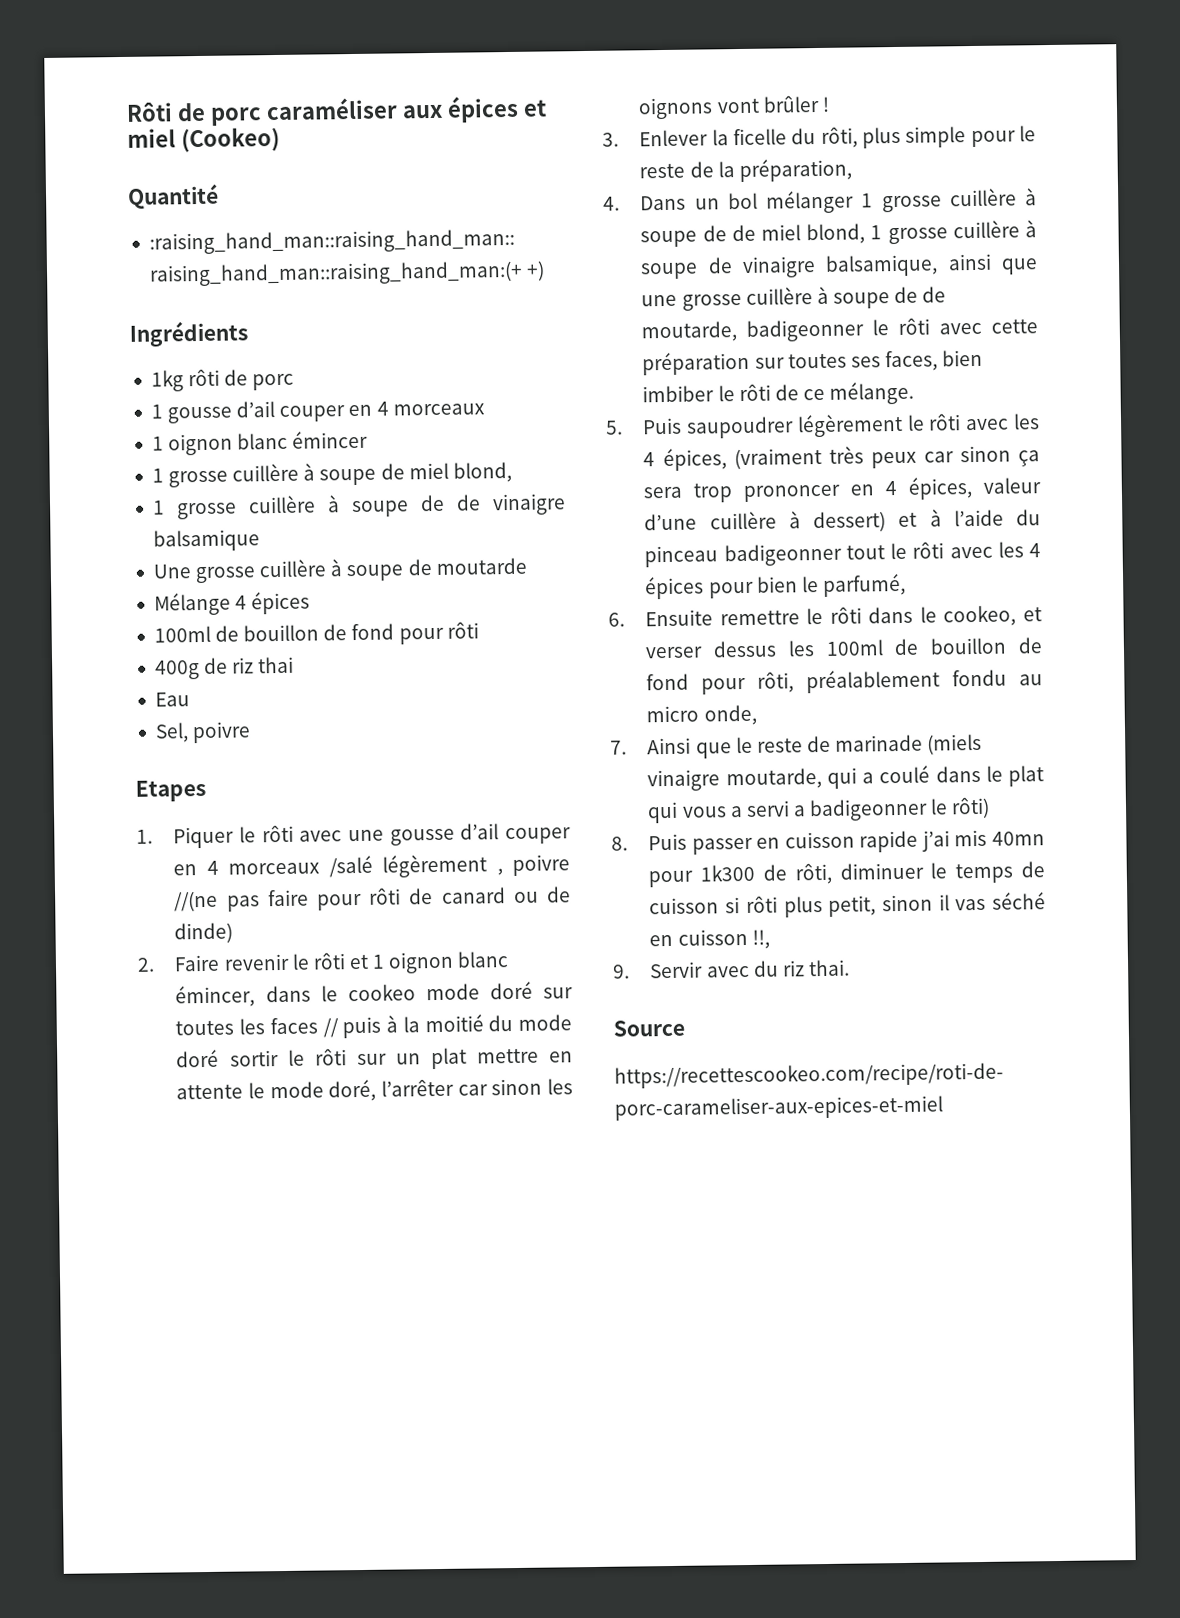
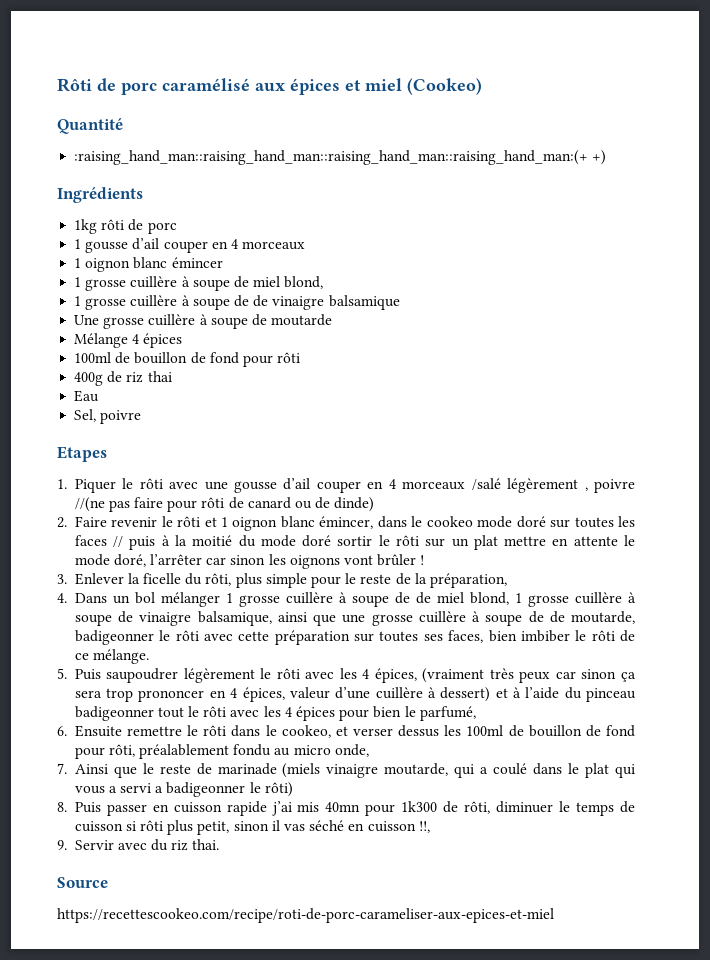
- Rôti de porc caraméliser aux épices et miel (Cookeo)
+ Rôti de porc caramélisé aux épices et miel (Cookeo)

